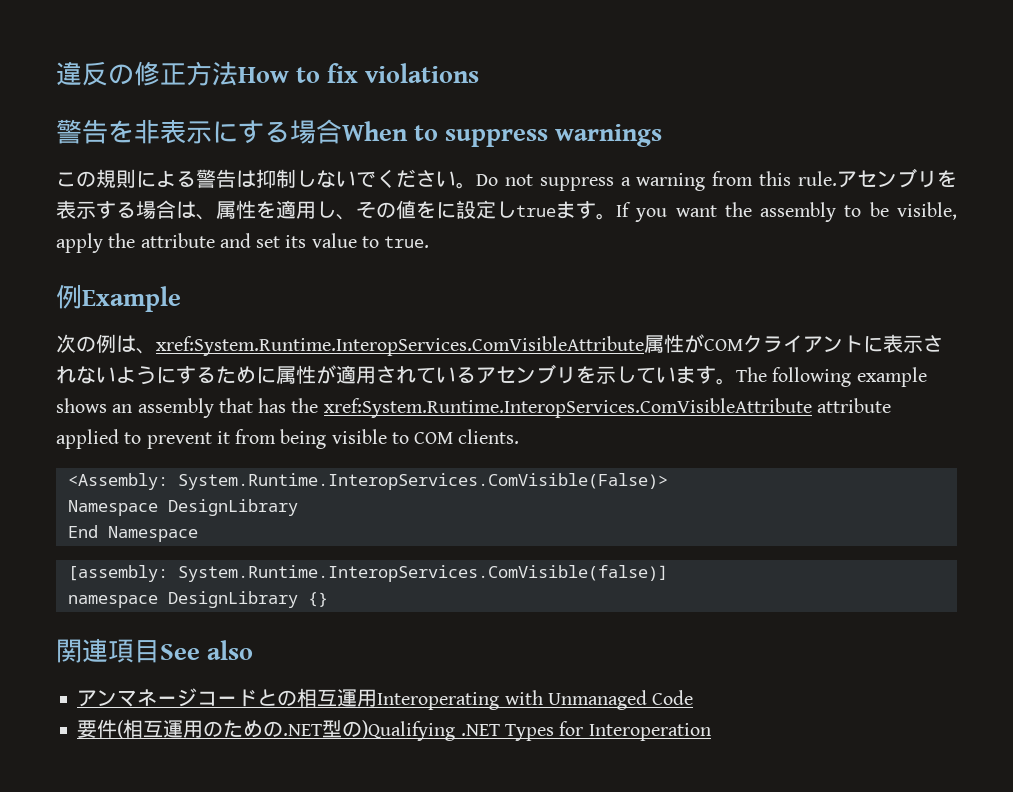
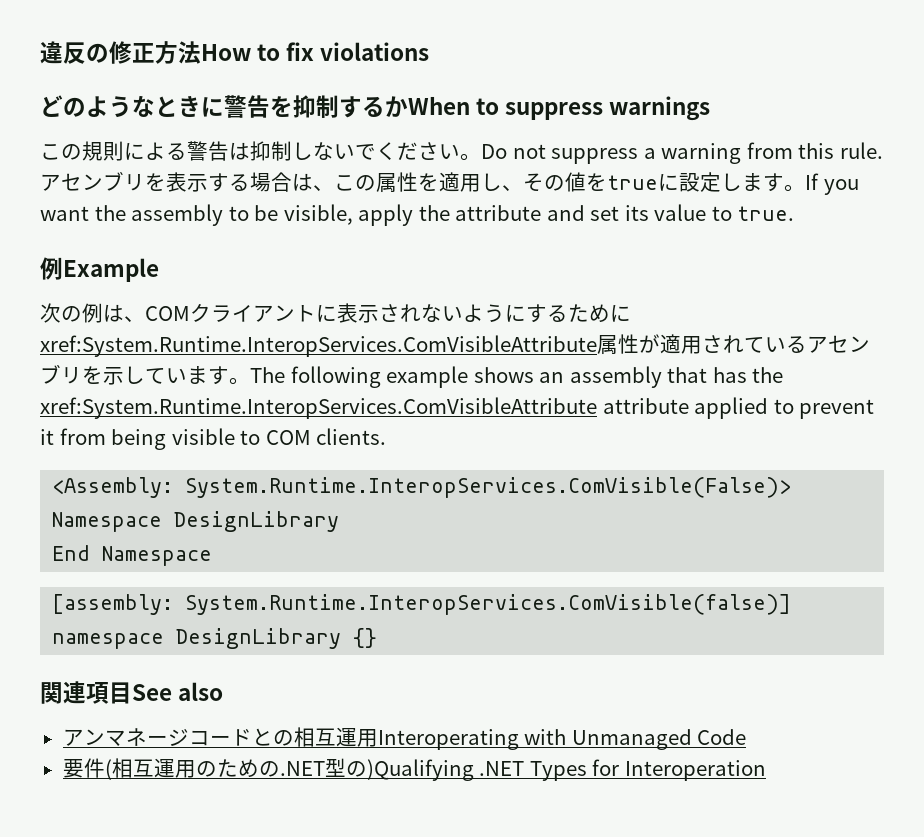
- 警告を非表示にする場合When to suppress warnings
+ どのようなときに警告を抑制するかWhen to suppress warnings
- アセンブリを表示する場合は、属性を適用し、その値をに設定しtrueます。
+ アセンブリを表示する場合は、この属性を適用し、その値をtrueに設定します。
- 次の例は、xref:System.Runtime.InteropServices.ComVisibleAttribute属性がCOMクライアントに表示されないようにするために属性が適用されているアセンブリを示しています。
+ 次の例は、COMクライアントに表示されないようにするためにxref:System.Runtime.InteropServices.ComVisibleAttribute属性が適用されているアセンブリを示しています。

